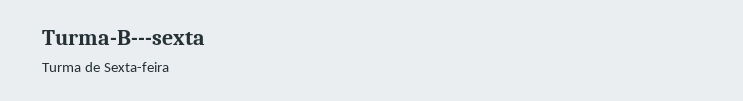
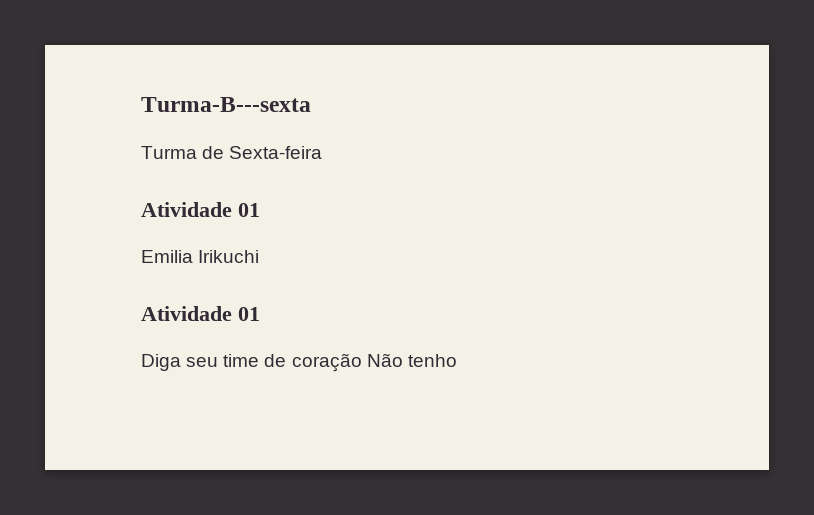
  Turma de Sexta-feira
+ Atividade 01
+ Emilia Irikuchi
+ Atividade 01
+ Diga seu time de coração Não tenho

